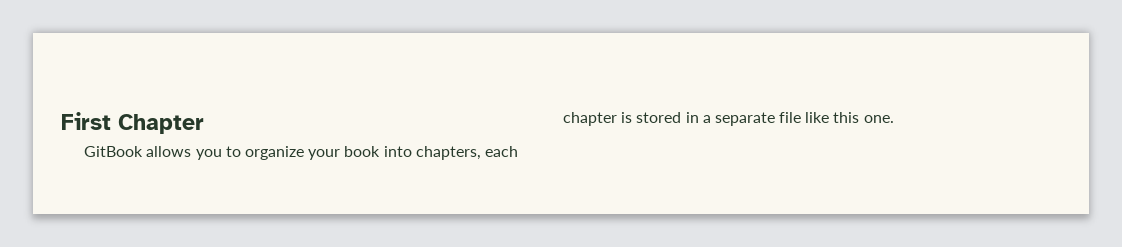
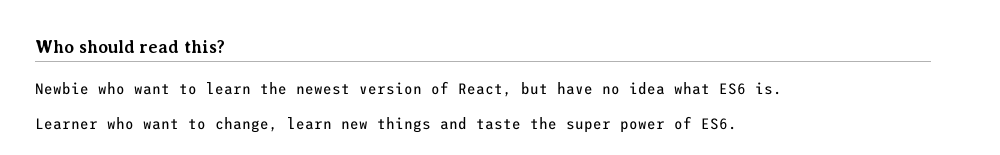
- First Chapter
- GitBook allows you to organize your book into chapters, each chapter is stored in a separate file like this one.
+ Who should read this?
+ Newbie who want to learn the newest version of React, but have no idea what ES6 is.
+ Learner who want to change, learn new things and taste the super power of ES6.

